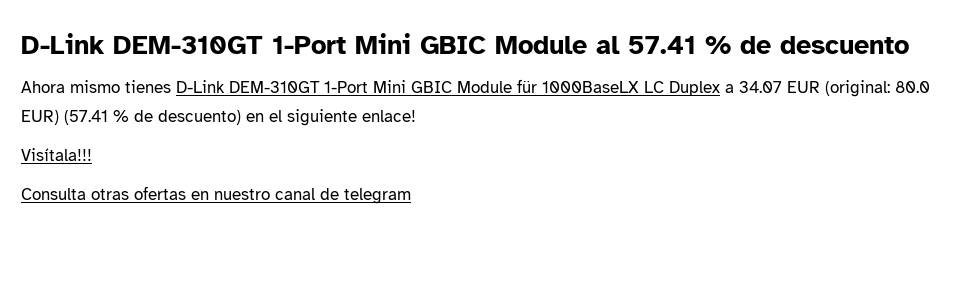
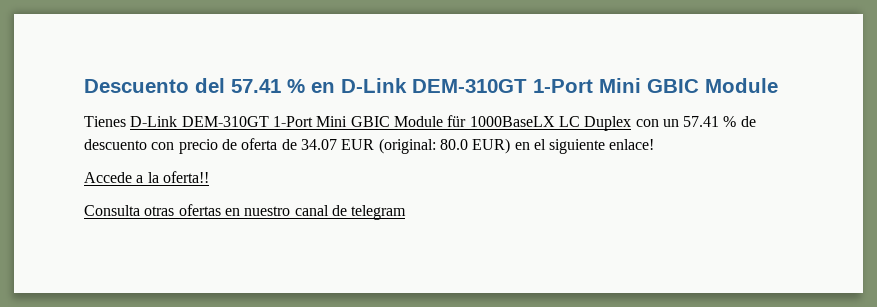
- D-Link DEM-310GT 1-Port Mini GBIC Module al 57.41 % de descuento
- Ahora mismo tienes D-Link DEM-310GT 1-Port Mini GBIC Module für 1000BaseLX LC Duplex a 34.07 EUR (original: 80.0 EUR) (57.41 % de descuento) en el siguiente enlace!
+ Descuento del 57.41 % en D-Link DEM-310GT 1-Port Mini GBIC Module
+ Tienes D-Link DEM-310GT 1-Port Mini GBIC Module für 1000BaseLX LC Duplex con un 57.41 % de descuento con precio de oferta de 34.07 EUR (original: 80.0 EUR) en el siguiente enlace!
- Visítala!!!
+ Accede a la oferta!!

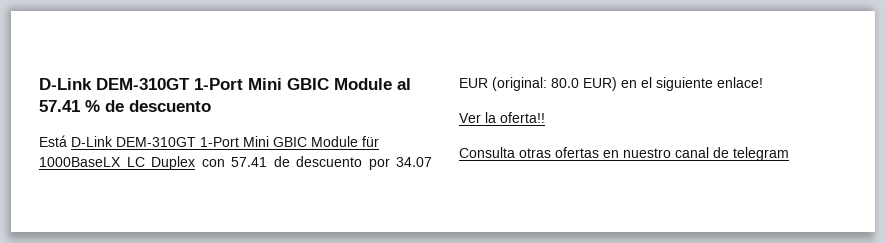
- Descuento del 57.41 % en D-Link DEM-310GT 1-Port Mini GBIC Module
- Tienes D-Link DEM-310GT 1-Port Mini GBIC Module für 1000BaseLX LC Duplex con un 57.41 % de descuento con precio de oferta de 34.07 EUR (original: 80.0 EUR) en el siguiente enlace!
+ D-Link DEM-310GT 1-Port Mini GBIC Module al 57.41 % de descuento
+ Está D-Link DEM-310GT 1-Port Mini GBIC Module für 1000BaseLX LC Duplex con 57.41 de descuento por 34.07 EUR (original: 80.0 EUR) en el siguiente enlace!
- Accede a la oferta!!
+ Ver la oferta!!

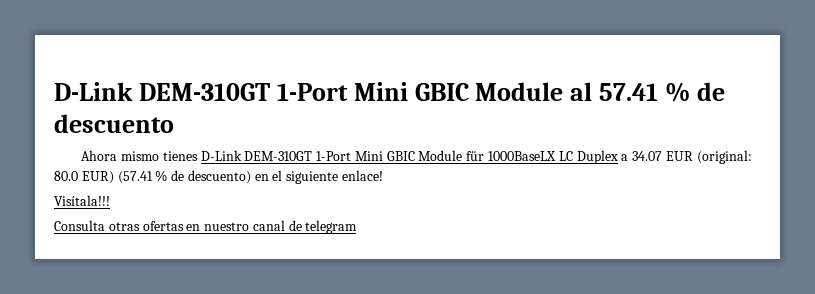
- Está D-Link DEM-310GT 1-Port Mini GBIC Module für 1000BaseLX LC Duplex con 57.41 de descuento por 34.07 EUR (original: 80.0 EUR) en el siguiente enlace!
+ Ahora mismo tienes D-Link DEM-310GT 1-Port Mini GBIC Module für 1000BaseLX LC Duplex a 34.07 EUR (original: 80.0 EUR) (57.41 % de descuento) en el siguiente enlace!
- Ver la oferta!!
+ Visítala!!!

